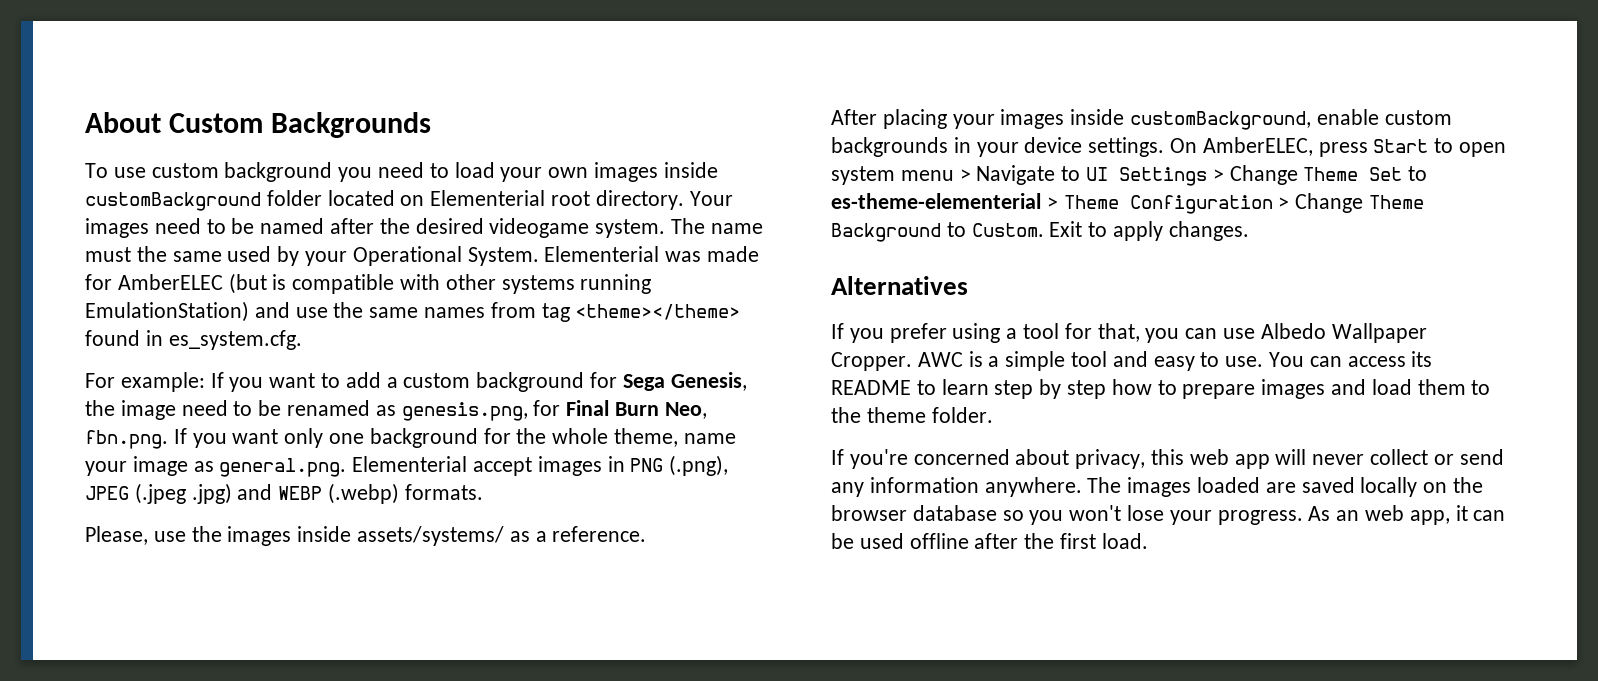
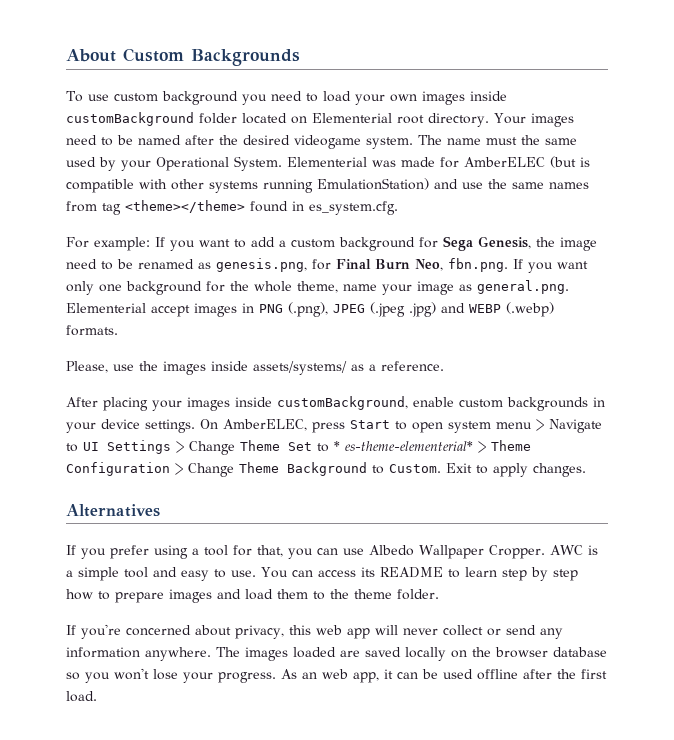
- On AmberELEC, press Start to open system menu > Navigate to UI Settings > Change Theme Set to es-theme-elementerial > Theme Configuration > Change Theme Background to Custom.
+ On AmberELEC, press Start to open system menu > Navigate to UI Settings > Change Theme Set to * es-theme-elementerial* > Theme Configuration > Change Theme Background to Custom.

